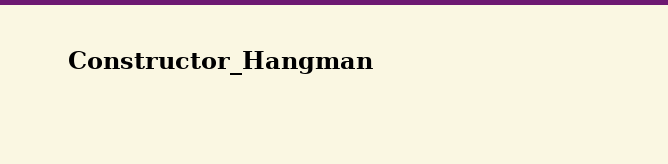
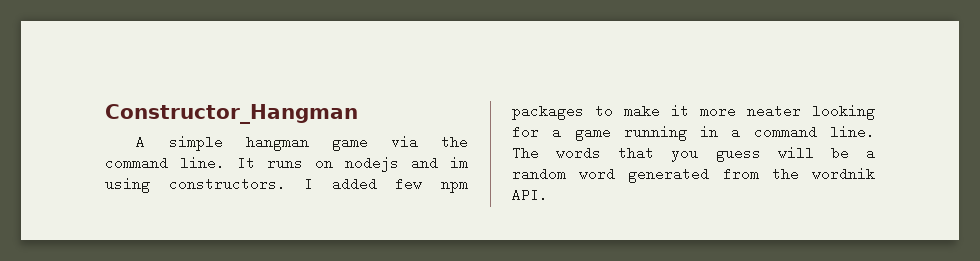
+ A simple hangman game via the command line. It runs on nodejs and im using constructors. I added few npm packages to make it more neater looking for a game running in a command line. The words that you guess will be a random word generated from the wordnik API.

